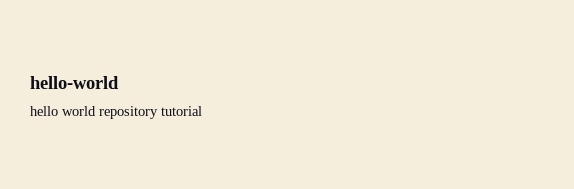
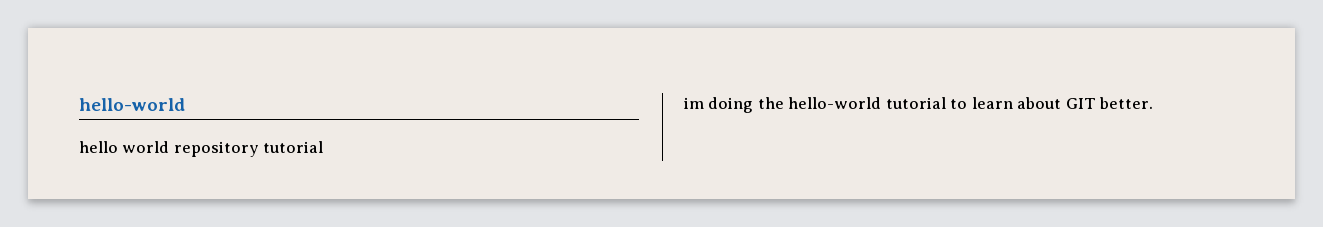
+ im doing the hello-world tutorial to learn about GIT better.

